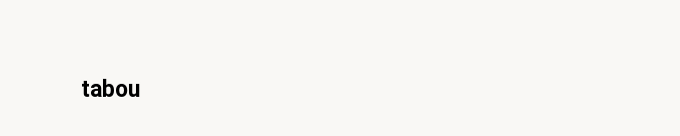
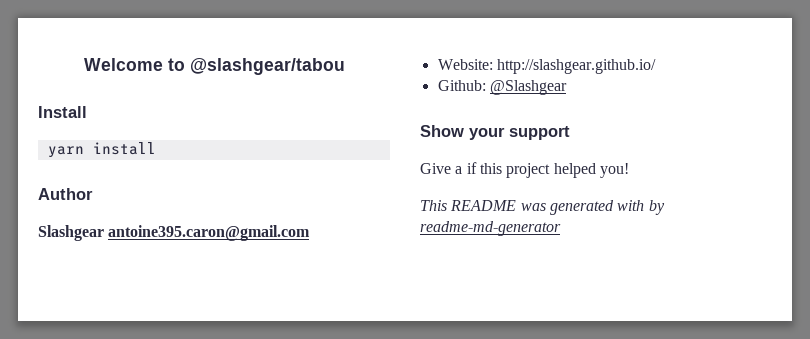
- tabou
+ Welcome to @slashgear/tabou
+ Install
+ yarn install
+ Author
+ Slashgear antoine395.caron@gmail.com
+ Website: http://slashgear.github.io/
+ Github: @Slashgear
+ Show your support
+ Give a if this project helped you!
+ This README was generated with by readme-md-generator

